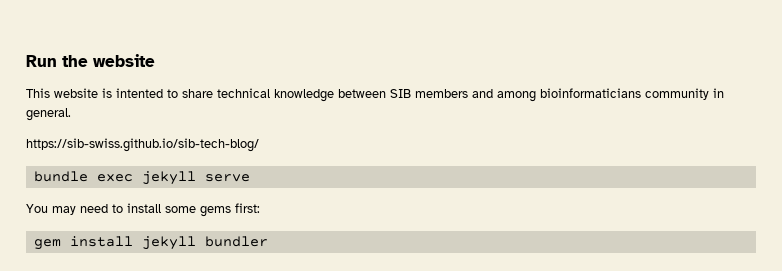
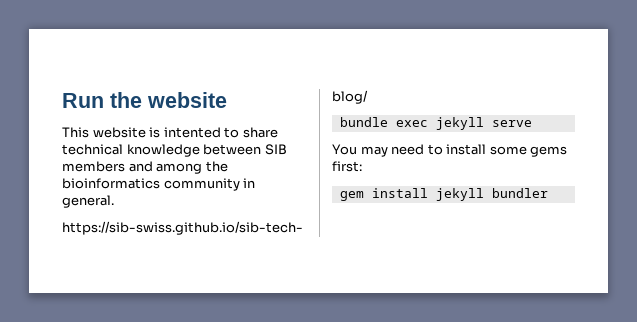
- This website is intented to share technical knowledge between SIB members and among bioinformaticians community in general.
+ This website is intented to share technical knowledge between SIB members and among the bioinformatics community in general.

